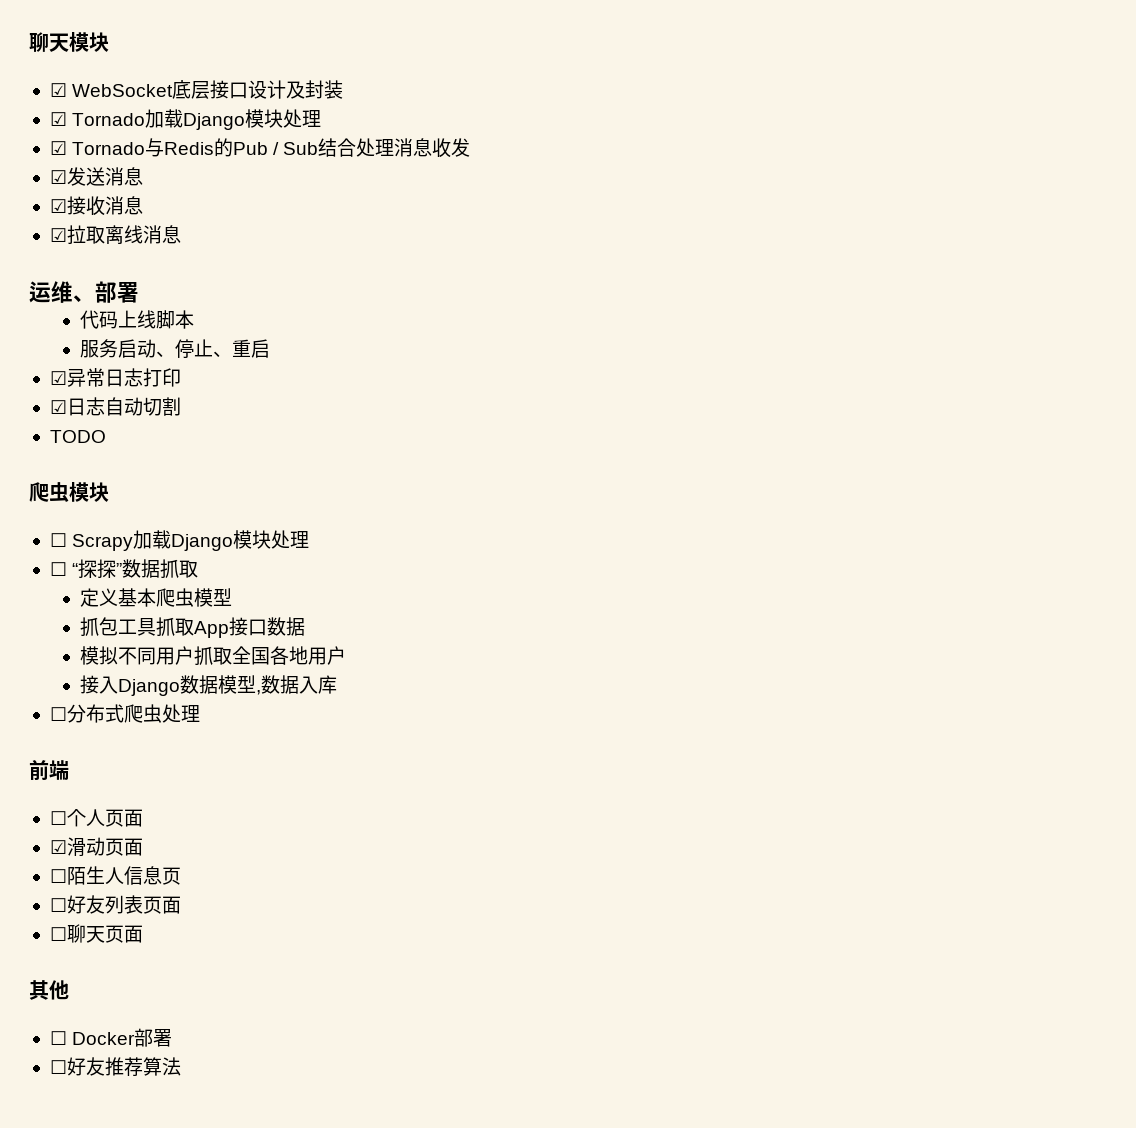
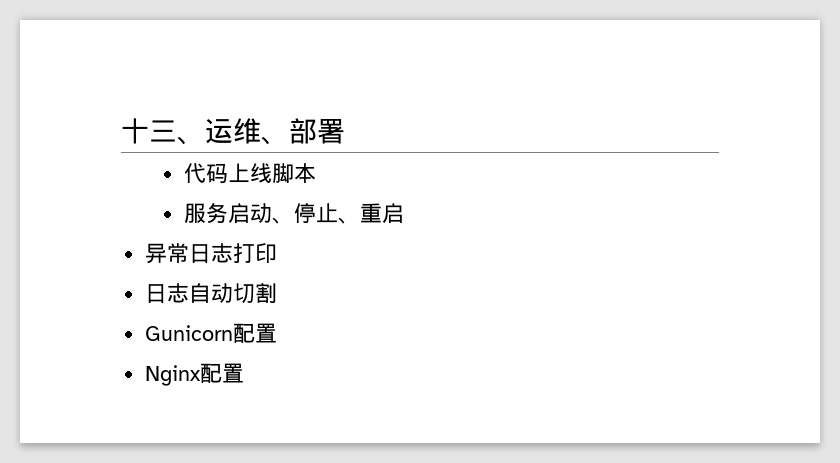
- 聊天模块
- ☑ WebSocket底层接口设计及封装
- ☑ Tornado加载Django模块处理
- ☑ Tornado与Redis的Pub / Sub结合处理消息收发
- ☑发送消息
- ☑接收消息
- ☑拉取离线消息
- 运维、部署
+ 十三、运维、部署
- ☑异常日志打印
+ 异常日志打印
- ☑日志自动切割
+ 日志自动切割
- TODO
- 爬虫模块
- ☐ Scrapy加载Django模块处理
- ☐ “探探”数据抓取
- 定义基本爬虫模型
- 抓包工具抓取App接口数据
- 模拟不同用户抓取全国各地用户
- 接入Django数据模型,数据入库
- ☐分布式爬虫处理
- 前端
- ☐个人页面
- ☑滑动页面
- ☐陌生人信息页
- ☐好友列表页面
- ☐聊天页面
- 其他
- ☐ Docker部署
- ☐好友推荐算法
+ Gunicorn配置
+ Nginx配置

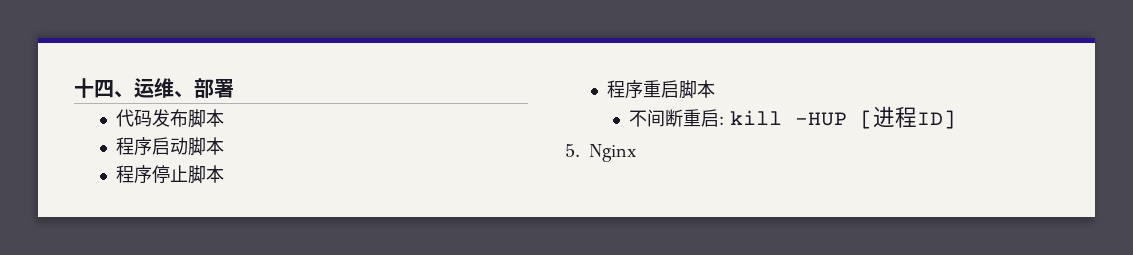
- 十三、运维、部署
+ 十四、运维、部署
- 代码上线脚本
- 服务启动、停止、重启
- 异常日志打印
- 日志自动切割
- Gunicorn配置
- Nginx配置
+ 代码发布脚本
+ 程序启动脚本
+ 程序停止脚本
+ 程序重启脚本
+ 不间断重启: kill -HUP [进程ID]
+ 5. Nginx

